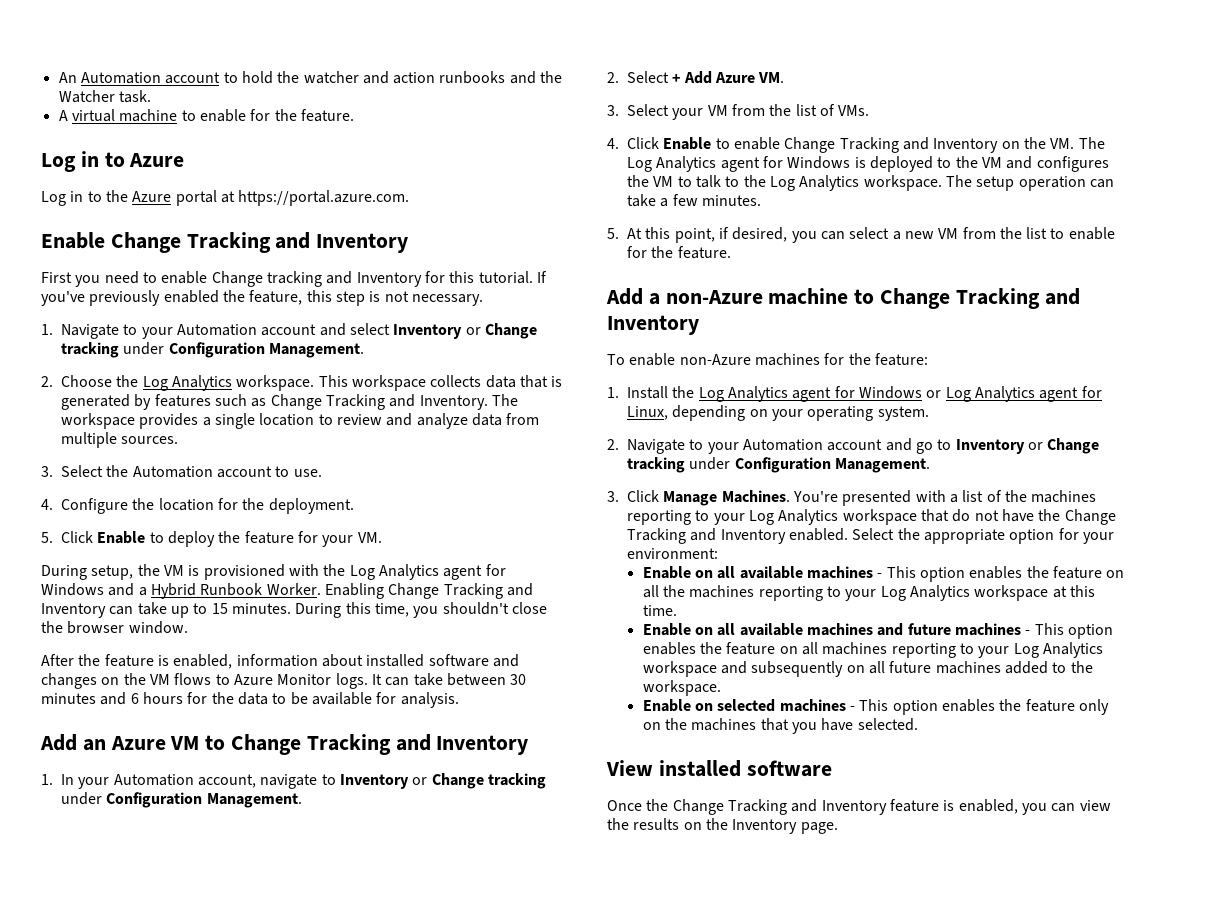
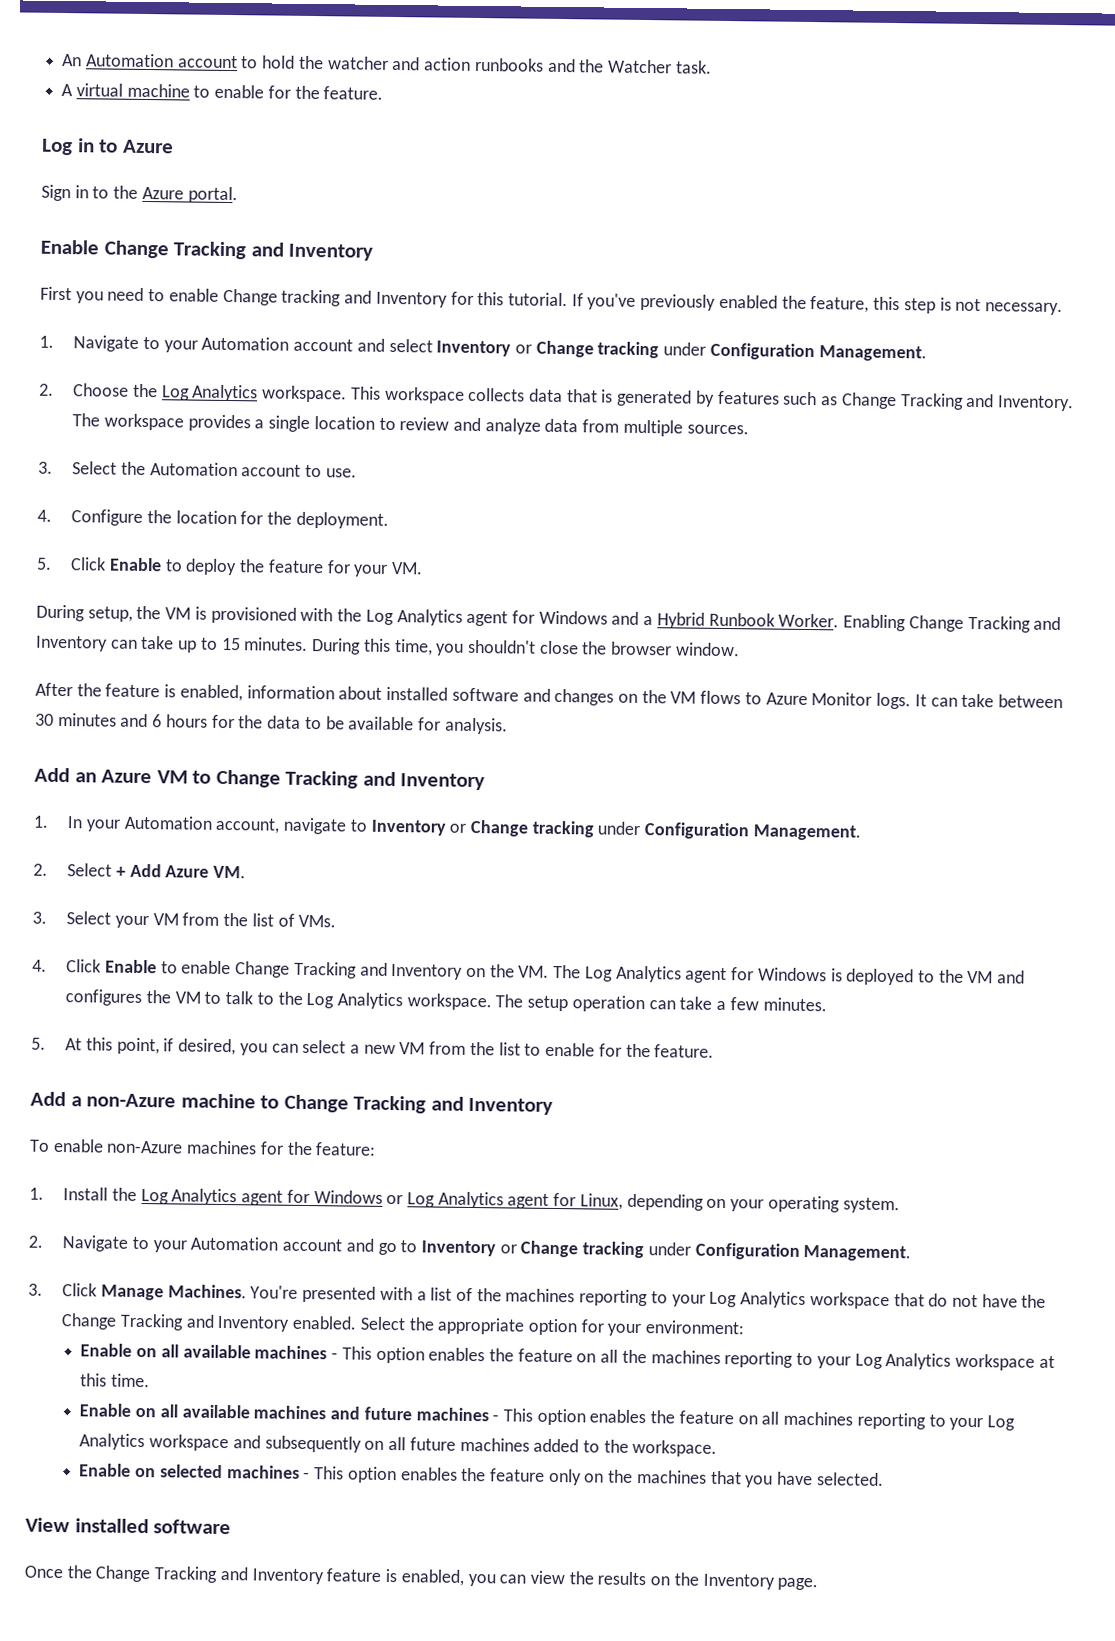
- Log in to the Azure portal at https://portal.azure.com.
+ Sign in to the Azure portal.

